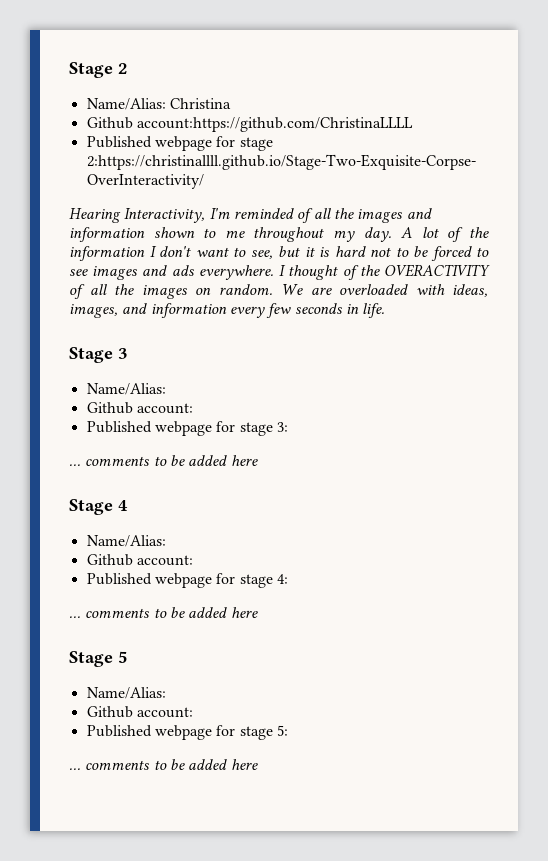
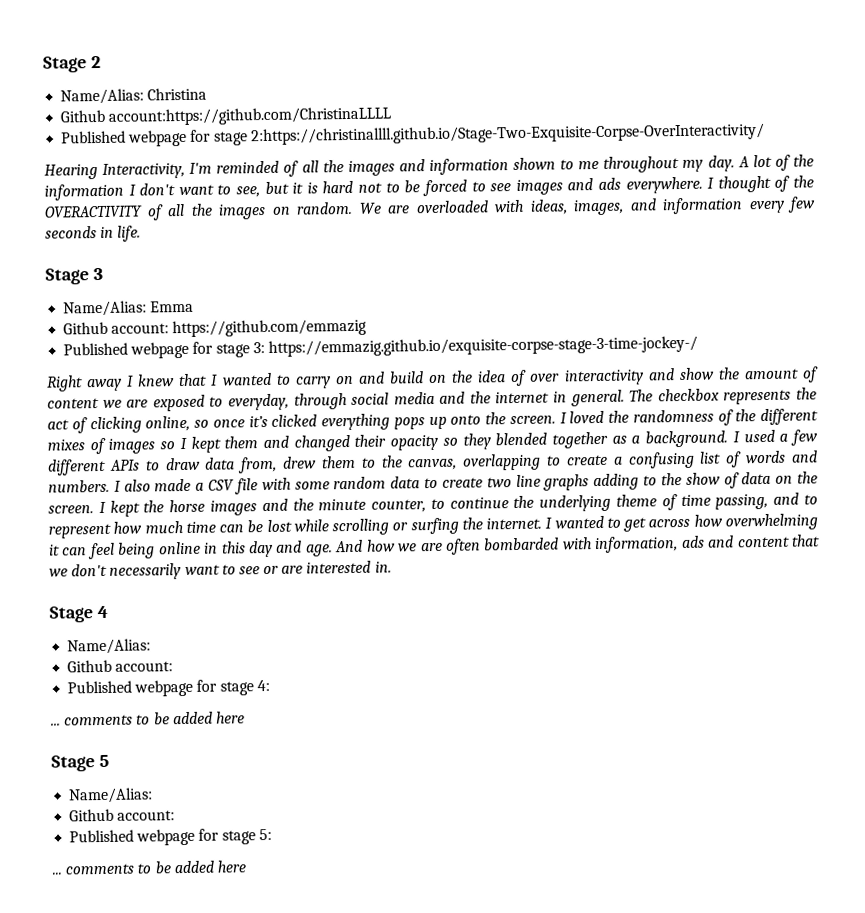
  Stage 3
- Name/Alias:
- Github account:
+ Name/Alias: Emma
+ Github account: https://github.com/emmazig
- Published webpage for stage 3:
- ... comments to be added here
+ Published webpage for stage 3: https://emmazig.github.io/exquisite-corpse-stage-3-time-jockey-/
+ Right away I knew that I wanted to carry on and build on the idea of over interactivity and show the amount of content we are exposed to everyday, through social media and the internet in general. The checkbox represents the act of clicking online, so once it’s clicked everything pops up onto the screen. I loved the randomness of the different mixes of images so I kept them and changed their opacity so they blended together as a background. I used a few different APIs to draw data from, drew them to the canvas, overlapping to create a confusing list of words and numbers. I also made a CSV file with some random data to create two line graphs adding to the show of data on the screen. I kept the horse images and the minute counter, to continue the underlying theme of time passing, and to represent how much time can be lost while scrolling or surfing the internet. I wanted to get across how overwhelming it can feel being online in this day and age. And how we are often bombarded with information, ads and content that we don't necessarily want to see or are interested in.

